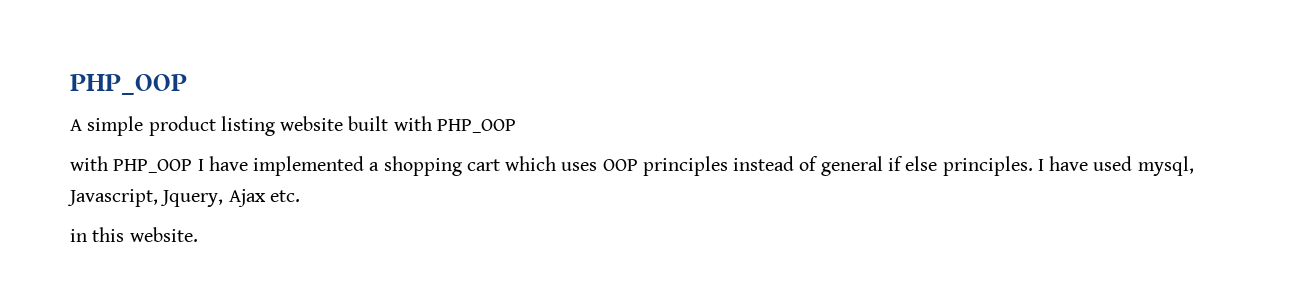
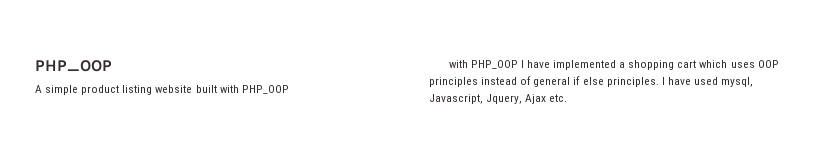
- in this website.

